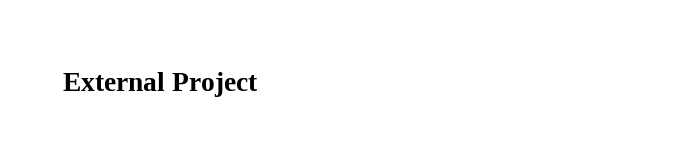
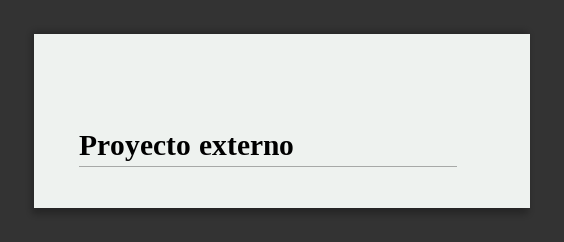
- External Project
+ Proyecto externo

